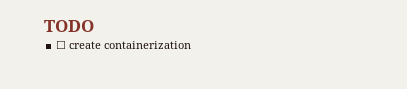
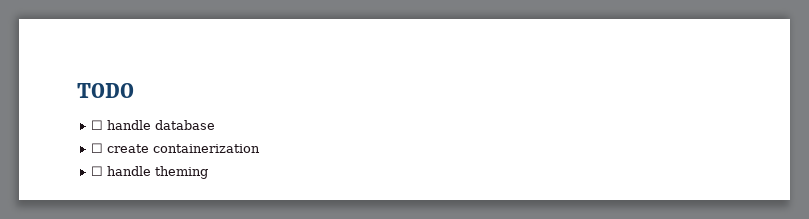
+ ☐ handle database
+ ☐ handle theming

